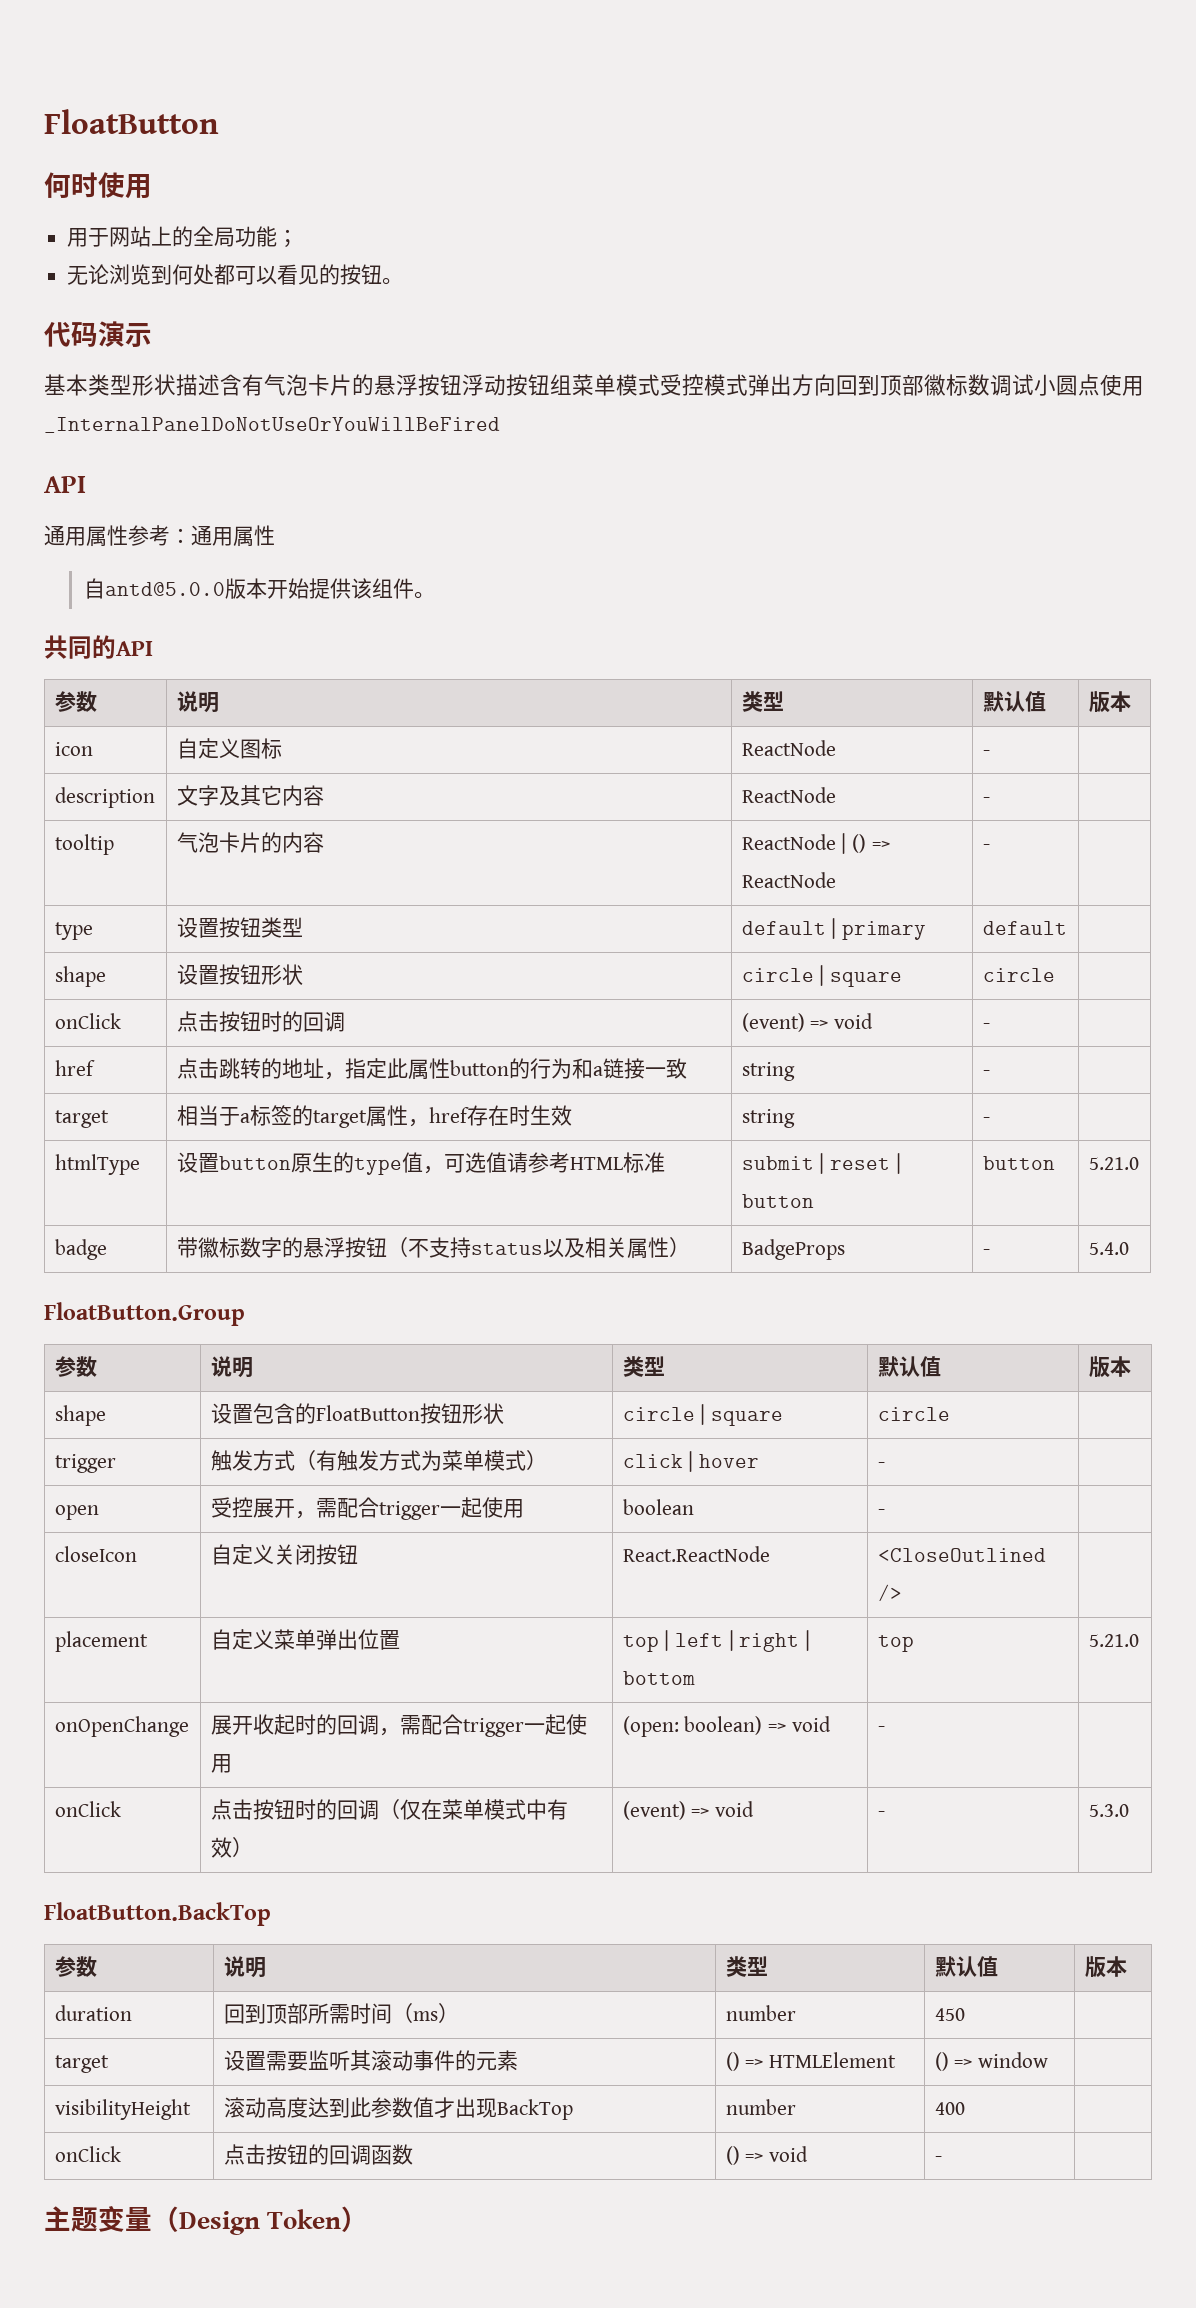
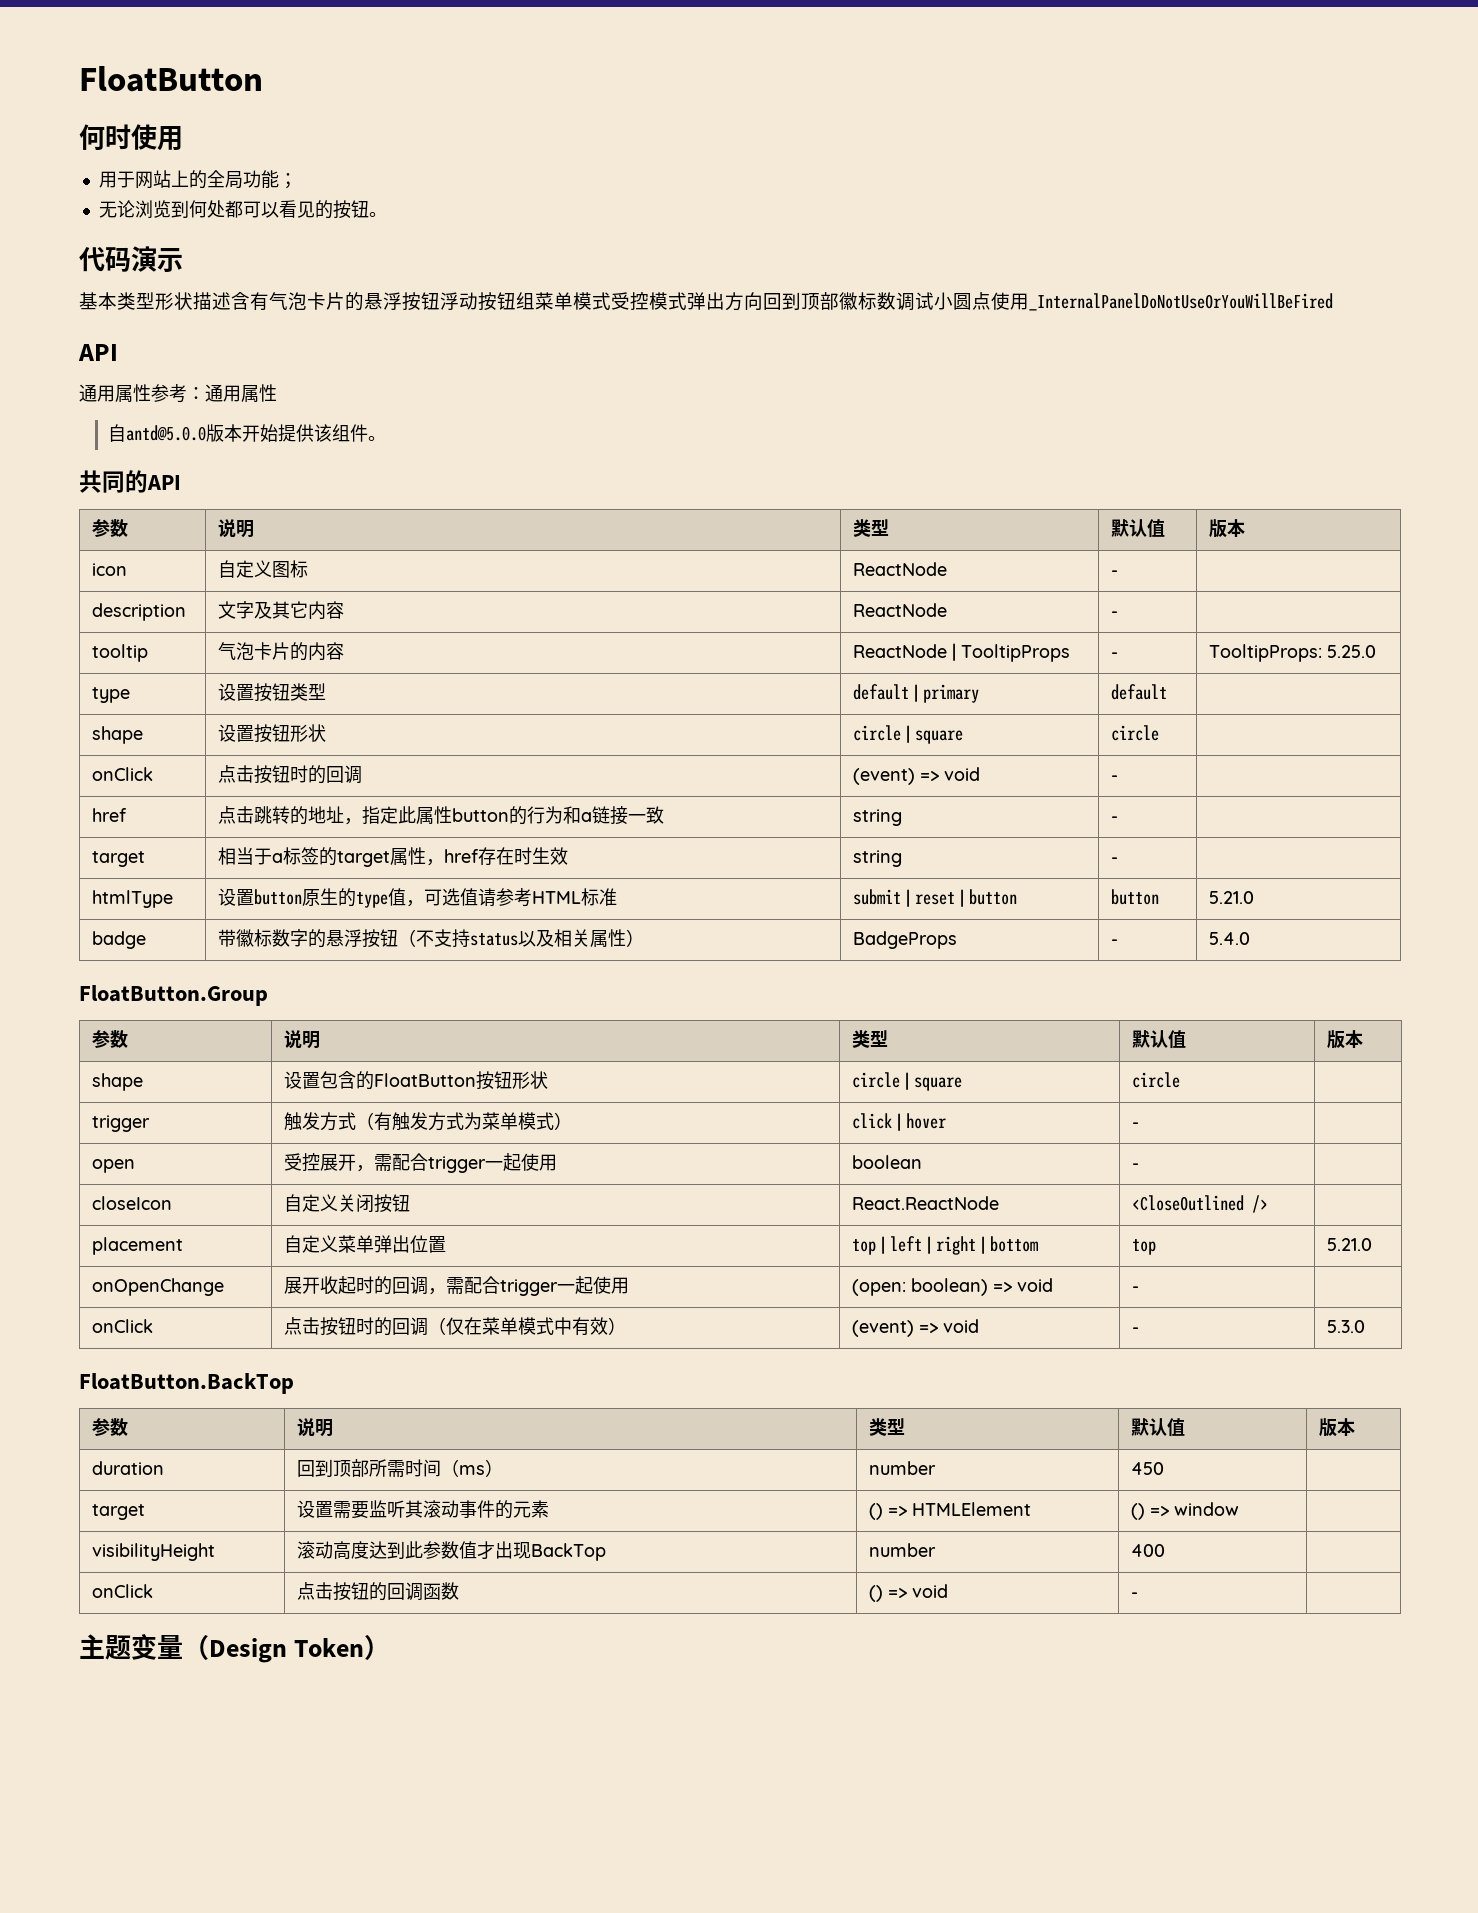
- tooltip | 气泡卡片的内容 | ReactNode | () => ReactNode | - |
+ tooltip | 气泡卡片的内容 | ReactNode | TooltipProps | - | TooltipProps: 5.25.0

